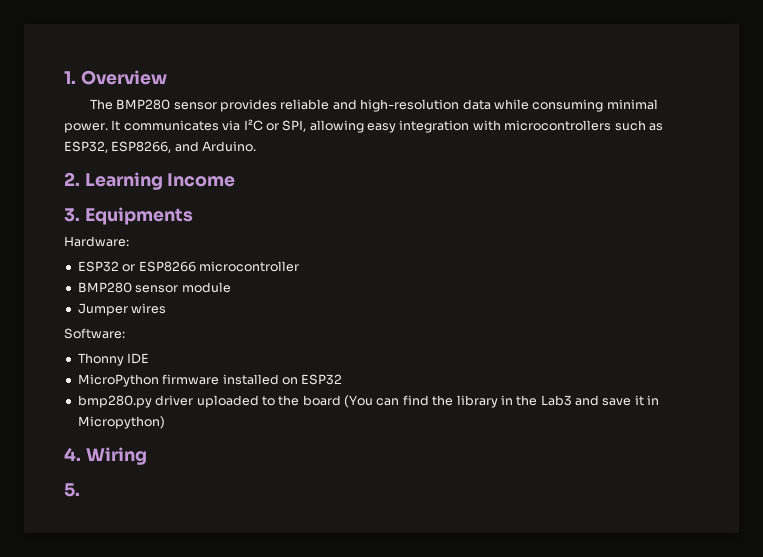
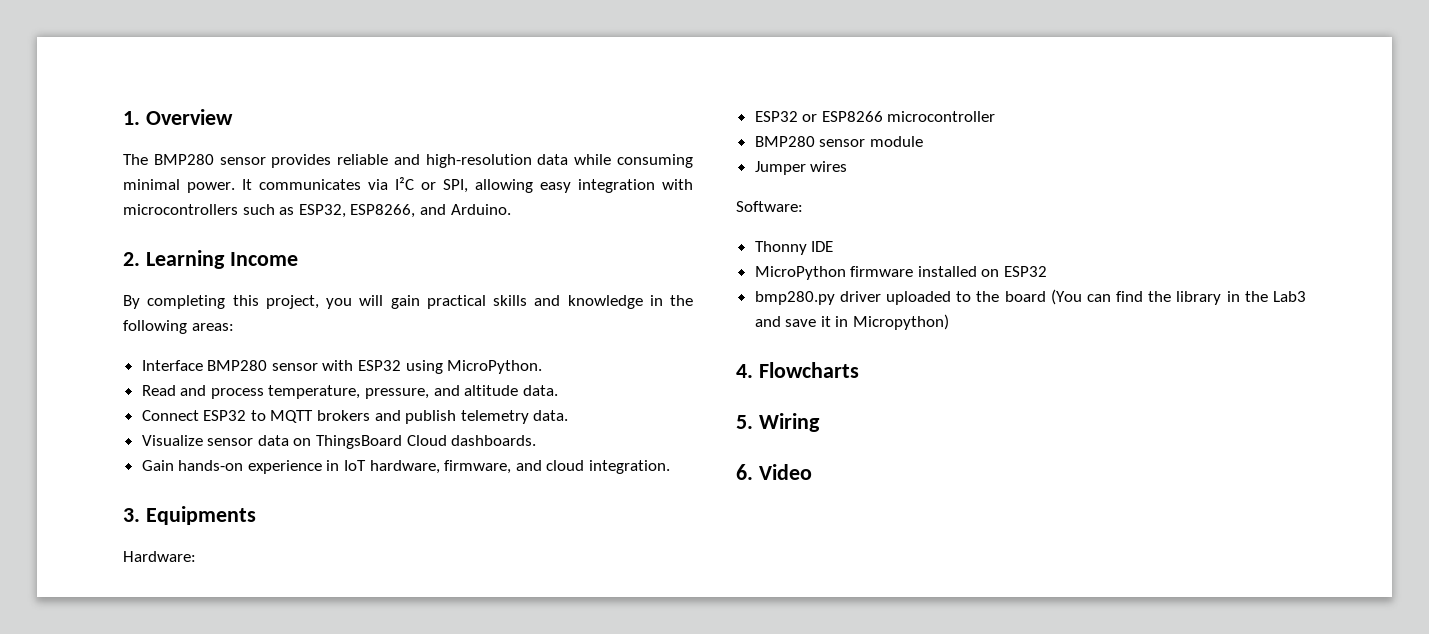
+ By completing this project, you will gain practical skills and knowledge in the following areas:
+ Interface BMP280 sensor with ESP32 using MicroPython.
+ Read and process temperature, pressure, and altitude data.
+ Connect ESP32 to MQTT brokers and publish telemetry data.
+ Visualize sensor data on ThingsBoard Cloud dashboards.
+ Gain hands-on experience in IoT hardware, firmware, and cloud integration.
- 4. Wiring
+ 4. Flowcharts
+ 5. Wiring
- 5.
+ 6. Video

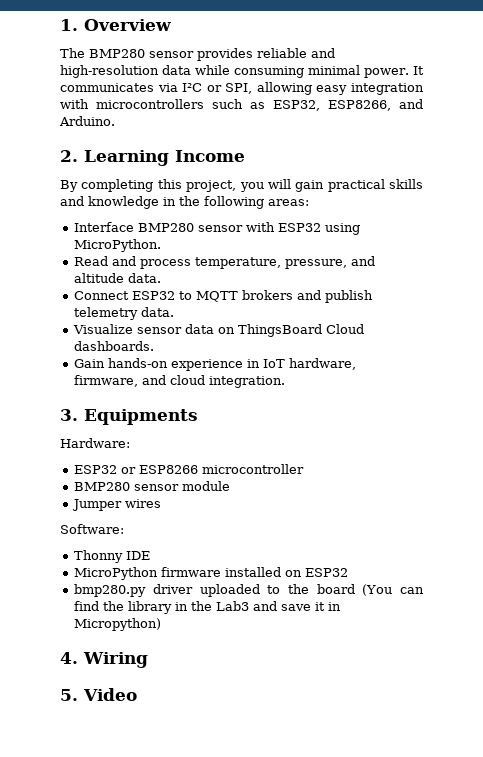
- 4. Flowcharts
+ 4. Wiring
- 5. Wiring
- 6. Video
+ 5. Video

